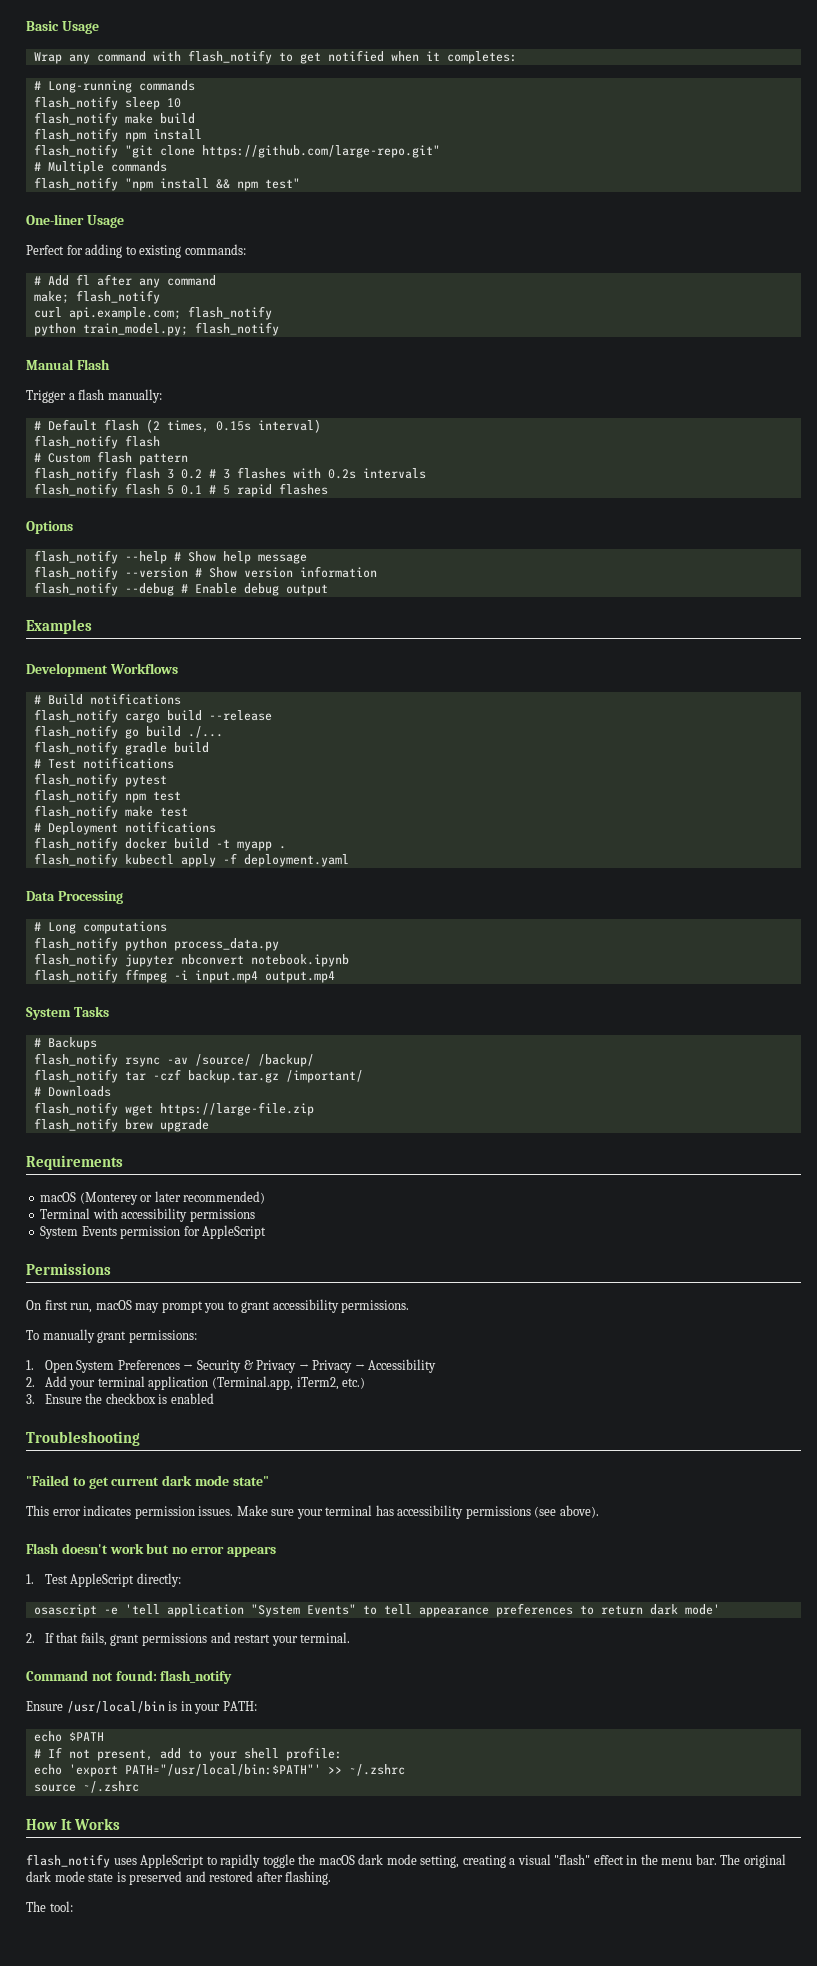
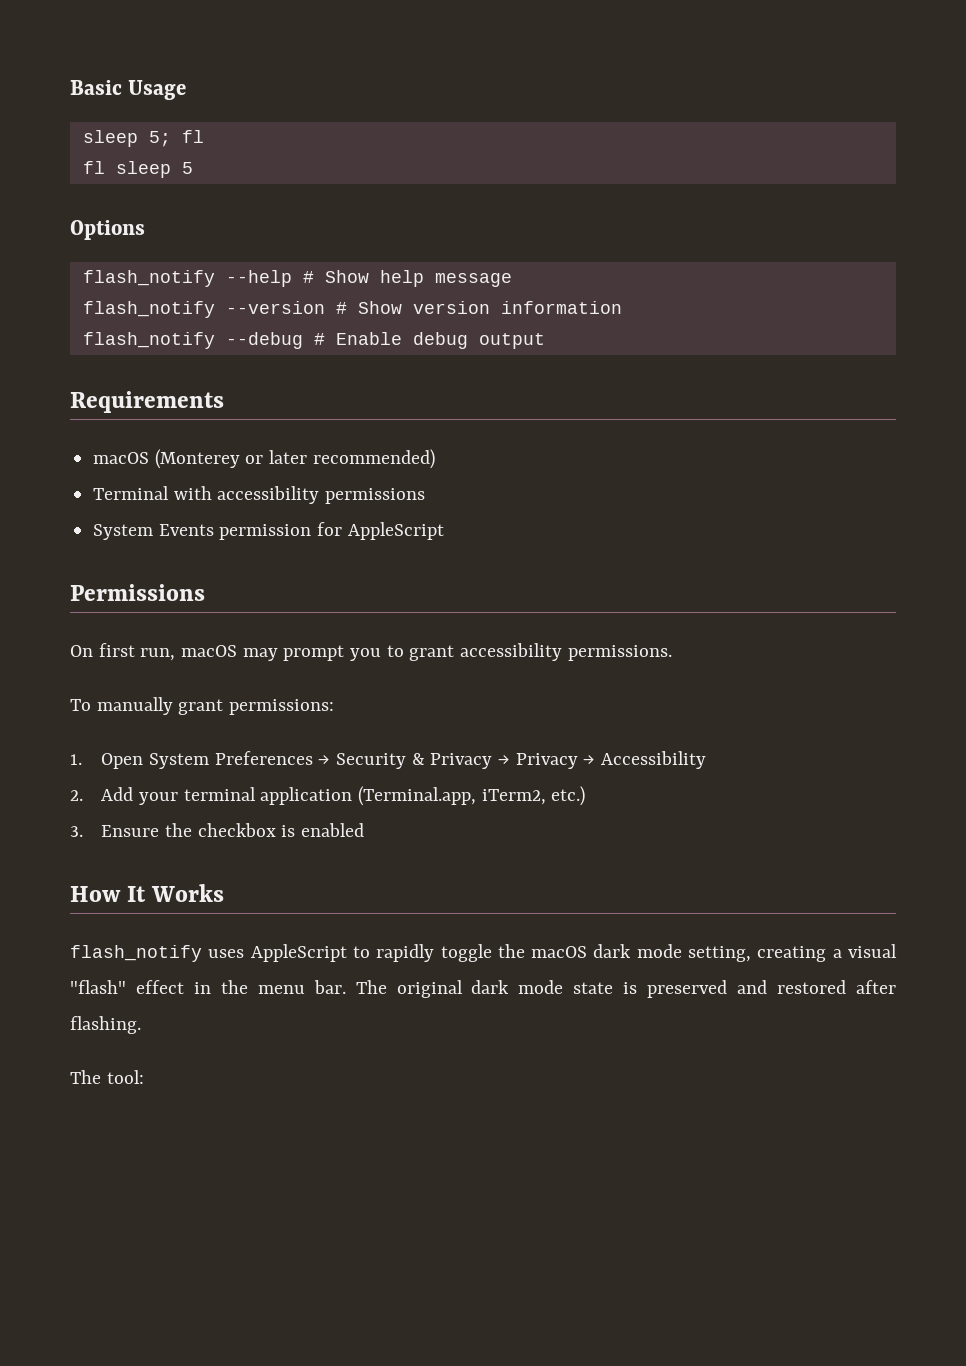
- Wrap any command with flash_notify to get notified when it completes:
- # Long-running commands
- flash_notify sleep 10
- flash_notify make build
- flash_notify npm install
- flash_notify "git clone https://github.com/large-repo.git"
- # Multiple commands
- flash_notify "npm install && npm test"
- One-liner Usage
- Perfect for adding to existing commands:
- # Add fl after any command
- make; flash_notify
- curl api.example.com; flash_notify
- python train_model.py; flash_notify
- Manual Flash
- Trigger a flash manually:
- # Default flash (2 times, 0.15s interval)
- flash_notify flash
- # Custom flash pattern
- flash_notify flash 3 0.2 # 3 flashes with 0.2s intervals
- flash_notify flash 5 0.1 # 5 rapid flashes
+ sleep 5; fl
+ fl sleep 5
- Examples
- Development Workflows
- # Build notifications
- flash_notify cargo build --release
- flash_notify go build ./...
- flash_notify gradle build
- # Test notifications
- flash_notify pytest
- flash_notify npm test
- flash_notify make test
- # Deployment notifications
- flash_notify docker build -t myapp .
- flash_notify kubectl apply -f deployment.yaml
- Data Processing
- # Long computations
- flash_notify python process_data.py
- flash_notify jupyter nbconvert notebook.ipynb
- flash_notify ffmpeg -i input.mp4 output.mp4
- System Tasks
- # Backups
- flash_notify rsync -av /source/ /backup/
- flash_notify tar -czf backup.tar.gz /important/
- # Downloads
- flash_notify wget https://large-file.zip
- flash_notify brew upgrade
- Troubleshooting
- "Failed to get current dark mode state"
- This error indicates permission issues. Make sure your terminal has accessibility permissions (see above).
- Flash doesn't work but no error appears
- 1. Test AppleScript directly:
- osascript -e 'tell application "System Events" to tell appearance preferences to return dark mode'
- 2. If that fails, grant permissions and restart your terminal.
- Command not found: flash_notify
- Ensure /usr/local/bin is in your PATH:
- echo $PATH
- # If not present, add to your shell profile:
- echo 'export PATH="/usr/local/bin:$PATH"' >> ~/.zshrc
- source ~/.zshrc

